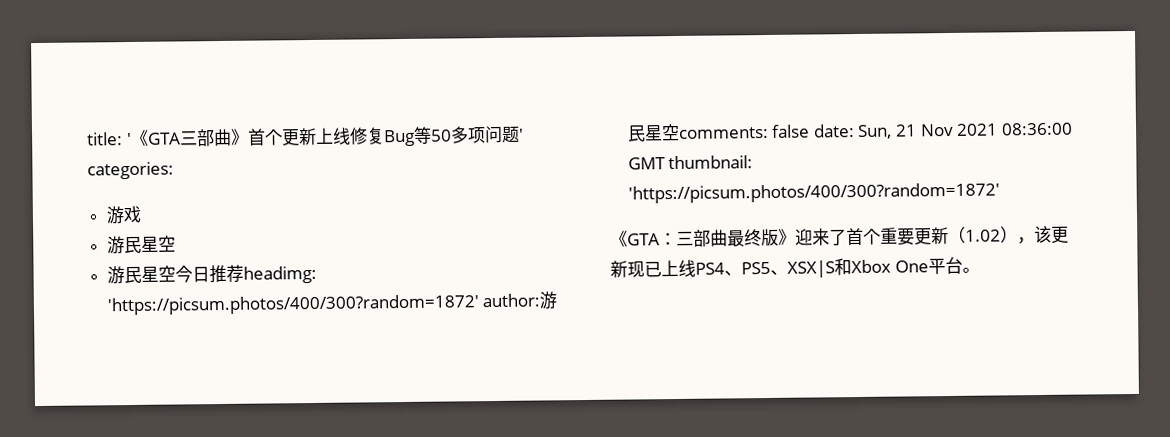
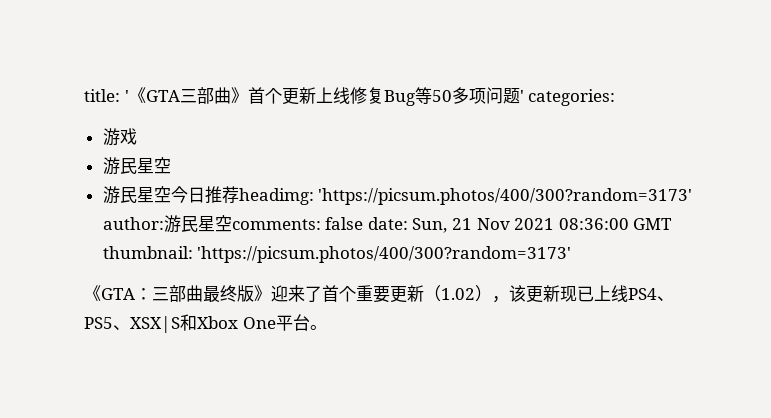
- 游民星空今日推荐headimg: 'https://picsum.photos/400/300?random=1872' author:游民星空comments: false date: Sun, 21 Nov 2021 08:36:00 GMT thumbnail: 'https://picsum.photos/400/300?random=1872'
+ 游民星空今日推荐headimg: 'https://picsum.photos/400/300?random=3173' author:游民星空comments: false date: Sun, 21 Nov 2021 08:36:00 GMT thumbnail: 'https://picsum.photos/400/300?random=3173'

